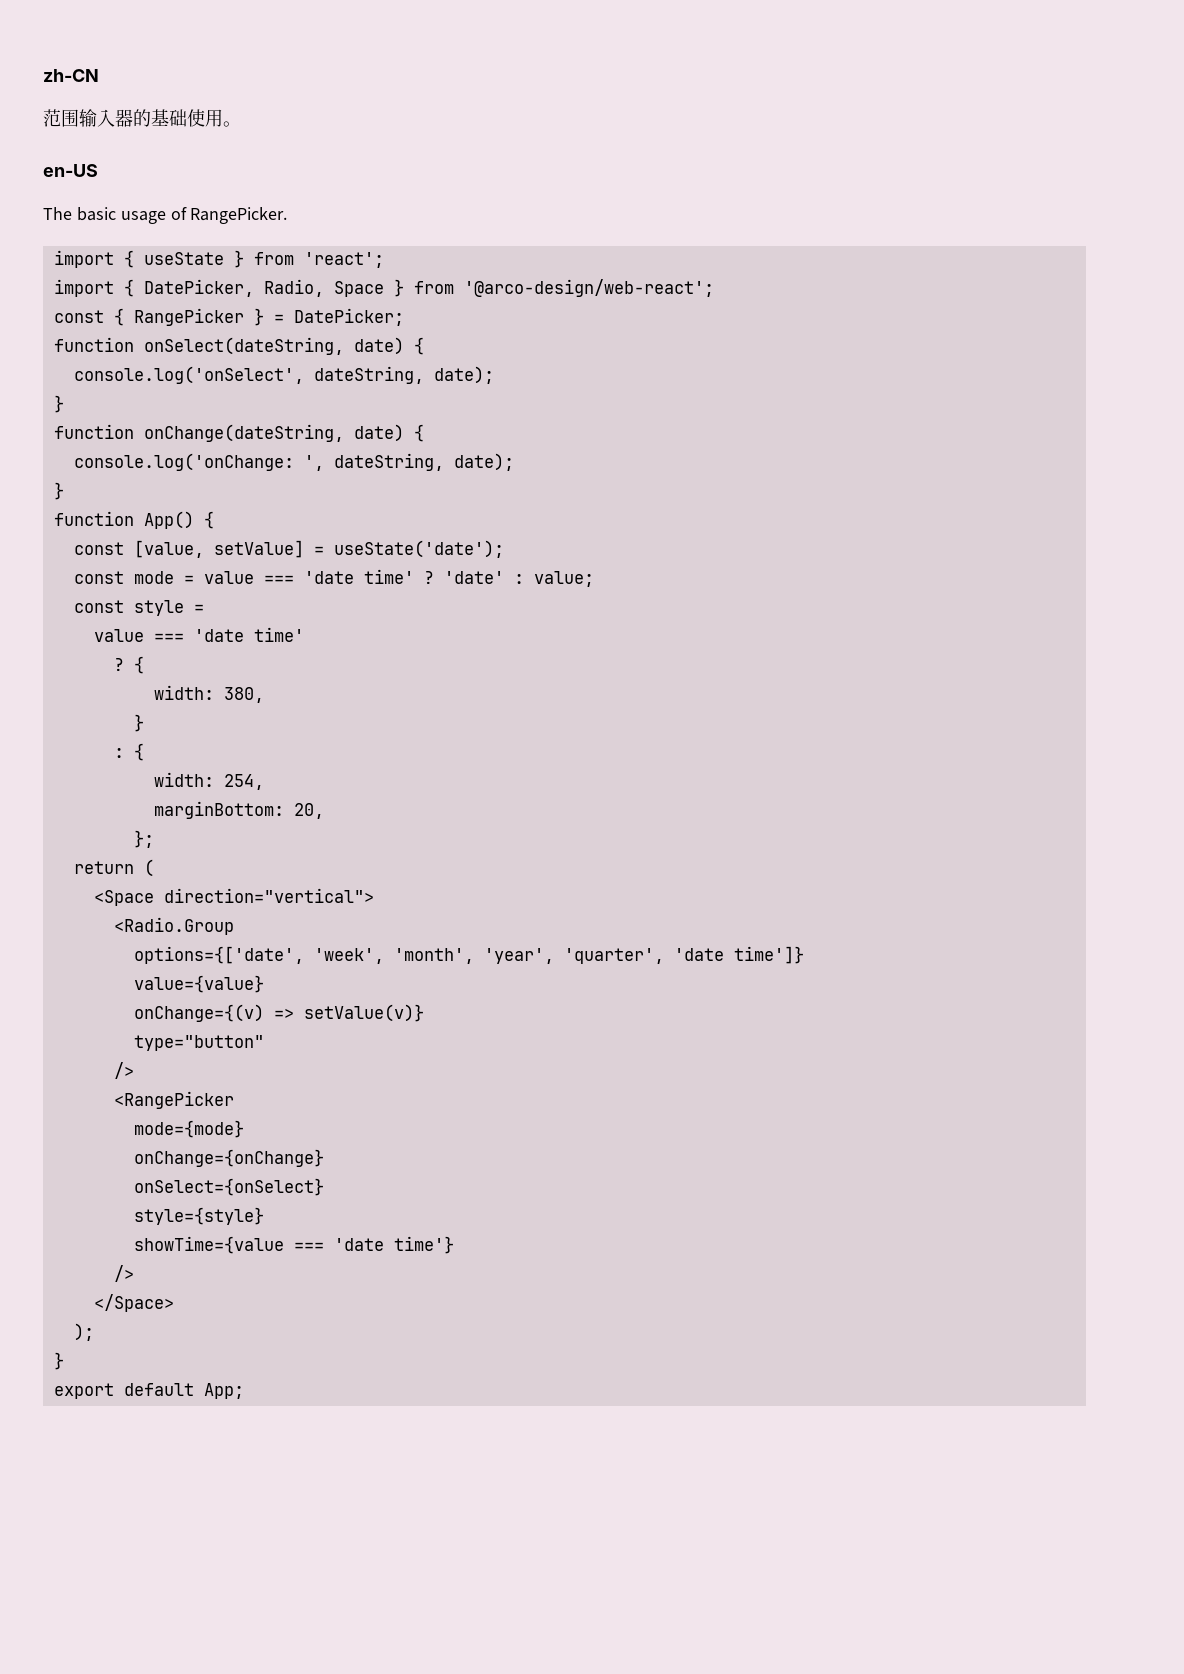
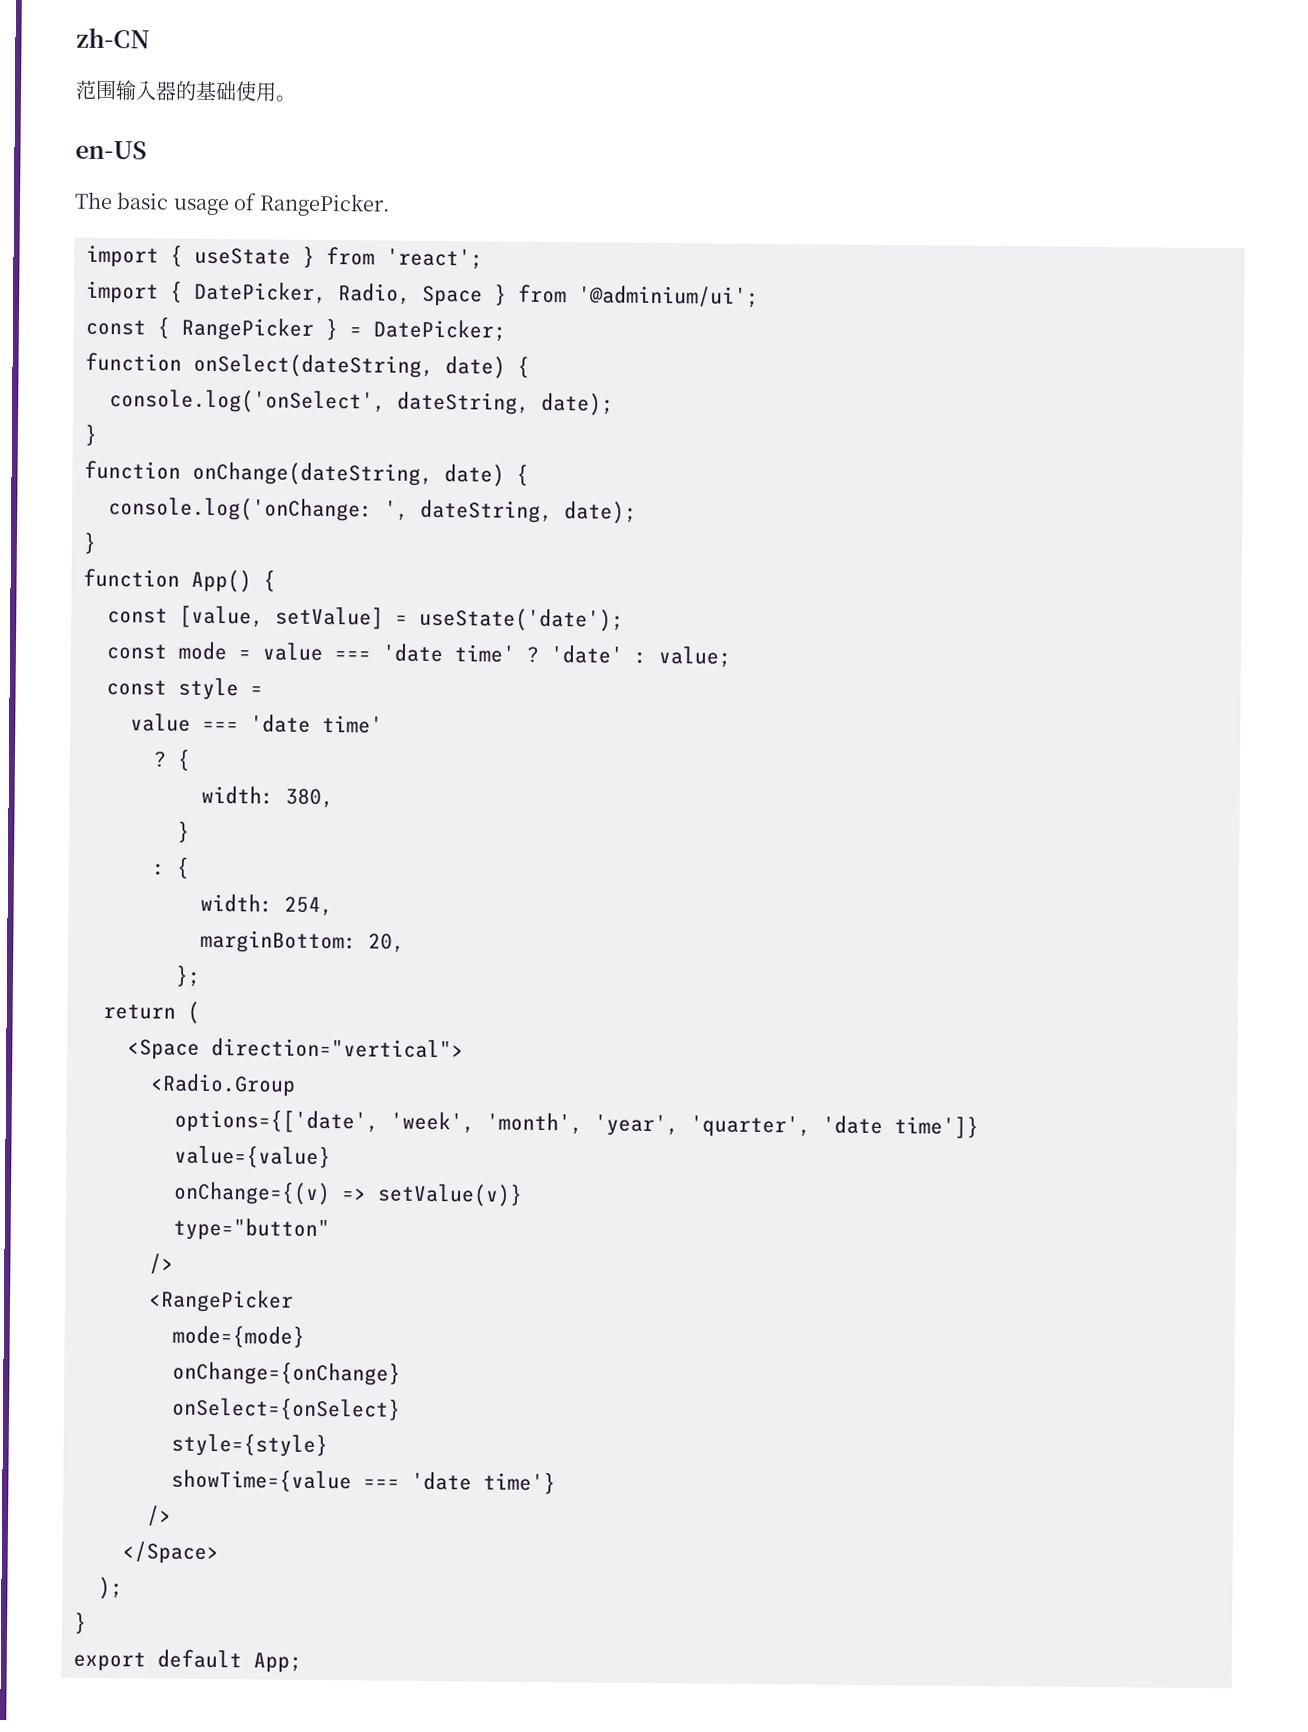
- import { DatePicker, Radio, Space } from '@arco-design/web-react';
+ import { DatePicker, Radio, Space } from '@adminium/ui';

